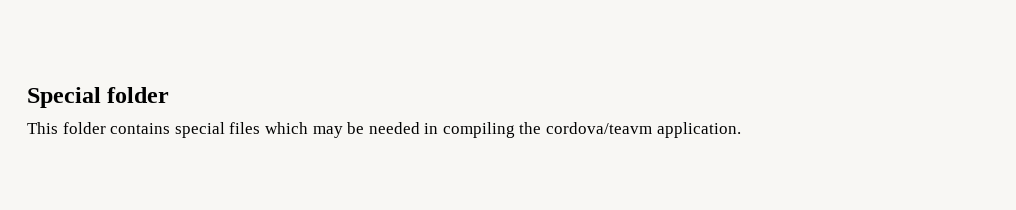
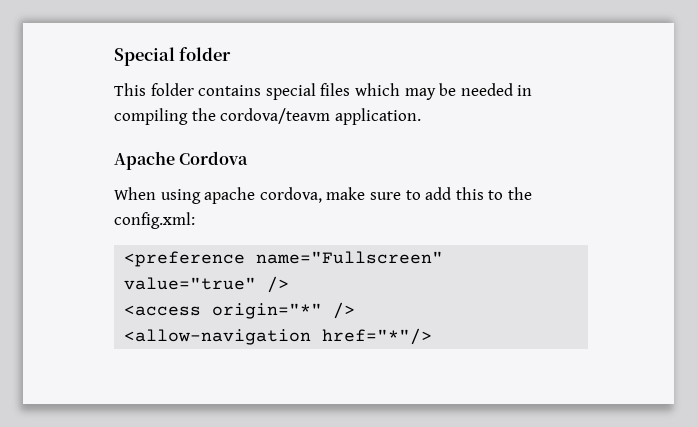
+ Apache Cordova
+ When using apache cordova, make sure to add this to the config.xml:
+ <preference name="Fullscreen" value="true" />
+ <access origin="*" />
+ <allow-navigation href="*"/>

